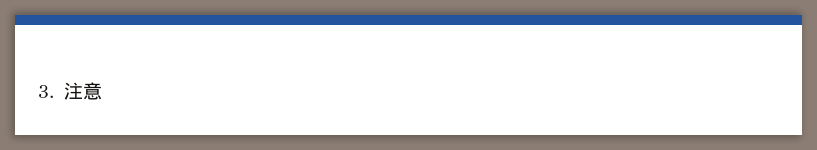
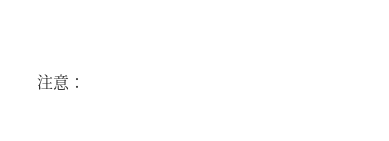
- 3.注意
+ 注意：

